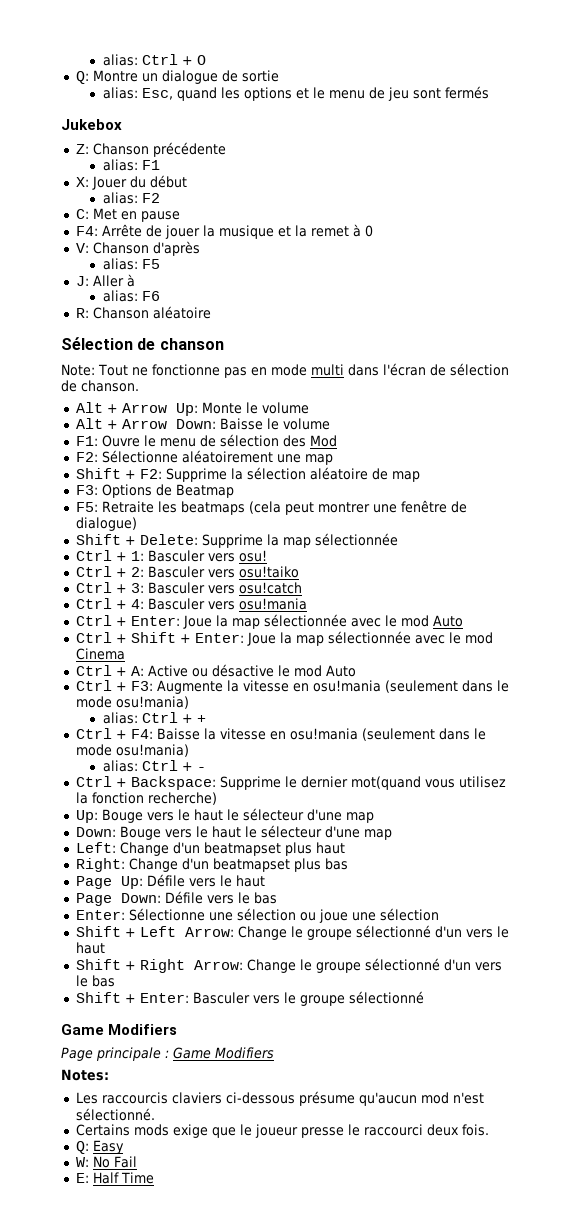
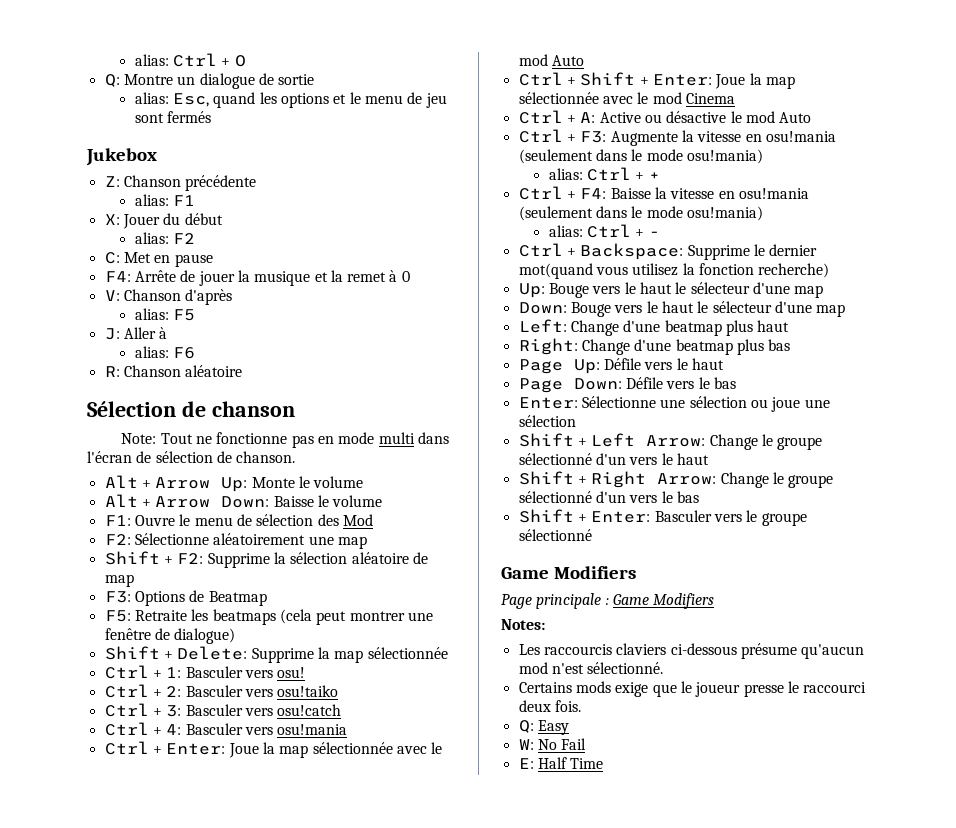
- Left: Change d'un beatmapset plus haut
+ Left: Change d'une beatmap plus haut
- Right: Change d'un beatmapset plus bas
+ Right: Change d'une beatmap plus bas

